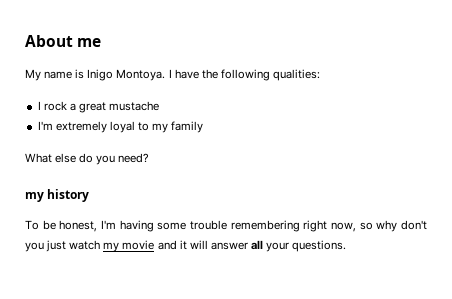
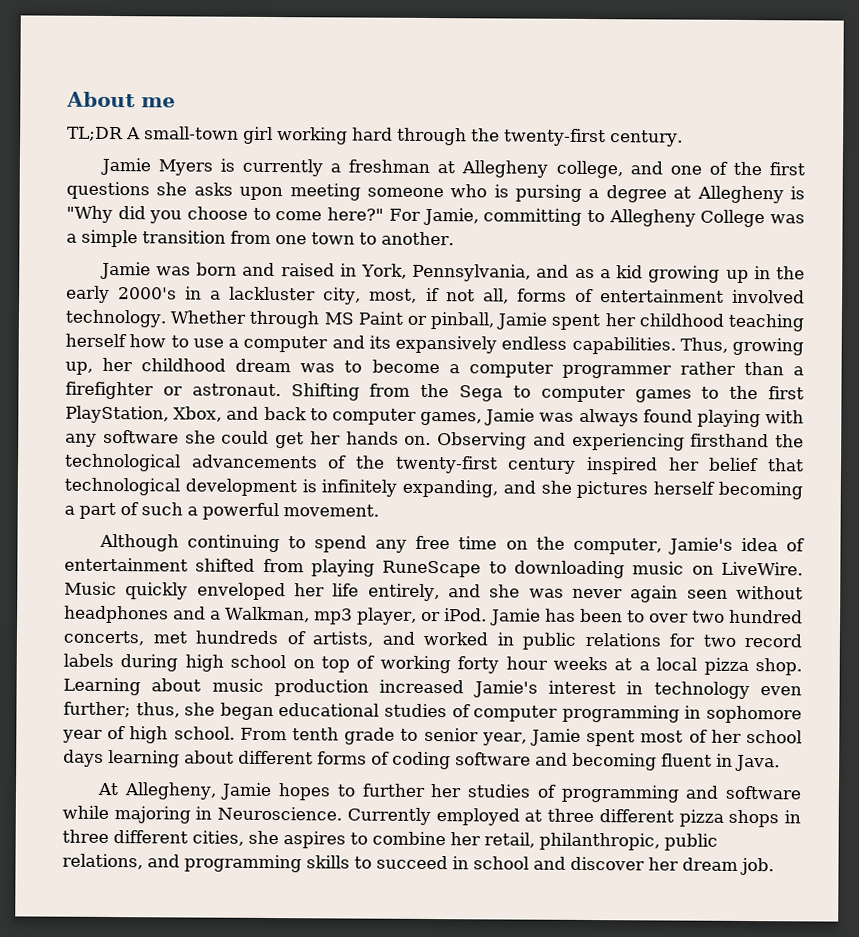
- My name is Inigo Montoya. I have the following qualities:
- I rock a great mustache
- I'm extremely loyal to my family
- What else do you need?
- my history
- To be honest, I'm having some trouble remembering right now, so why don't you just watch my movie and it will answer all your questions.
+ TL;DR A small-town girl working hard through the twenty-first century.
+ Jamie Myers is currently a freshman at Allegheny college, and one of the first questions she asks upon meeting someone who is pursing a degree at Allegheny is "Why did you choose to come here?" For Jamie, committing to Allegheny College was a simple transition from one town to another.
+ Jamie was born and raised in York, Pennsylvania, and as a kid growing up in the early 2000's in a lackluster city, most, if not all, forms of entertainment involved technology. Whether through MS Paint or pinball, Jamie spent her childhood teaching herself how to use a computer and its expansively endless capabilities. Thus, growing up, her childhood dream was to become a computer programmer rather than a firefighter or astronaut. Shifting from the Sega to computer games to the first PlayStation, Xbox, and back to computer games, Jamie was always found playing with any software she could get her hands on. Observing and experiencing firsthand the technological advancements of the twenty-first century inspired her belief that technological development is infinitely expanding, and she pictures herself becoming a part of such a powerful movement.
+ Although continuing to spend any free time on the computer, Jamie's idea of entertainment shifted from playing RuneScape to downloading music on LiveWire. Music quickly enveloped her life entirely, and she was never again seen without headphones and a Walkman, mp3 player, or iPod. Jamie has been to over two hundred concerts, met hundreds of artists, and worked in public relations for two record labels during high school on top of working forty hour weeks at a local pizza shop. Learning about music production increased Jamie's interest in technology even further; thus, she began educational studies of computer programming in sophomore year of high school. From tenth grade to senior year, Jamie spent most of her school days learning about different forms of coding software and becoming fluent in Java.
+ At Allegheny, Jamie hopes to further her studies of programming and software while majoring in Neuroscience. Currently employed at three different pizza shops in three different cities, she aspires to combine her retail, philanthropic, public relations, and programming skills to succeed in school and discover her dream job.

